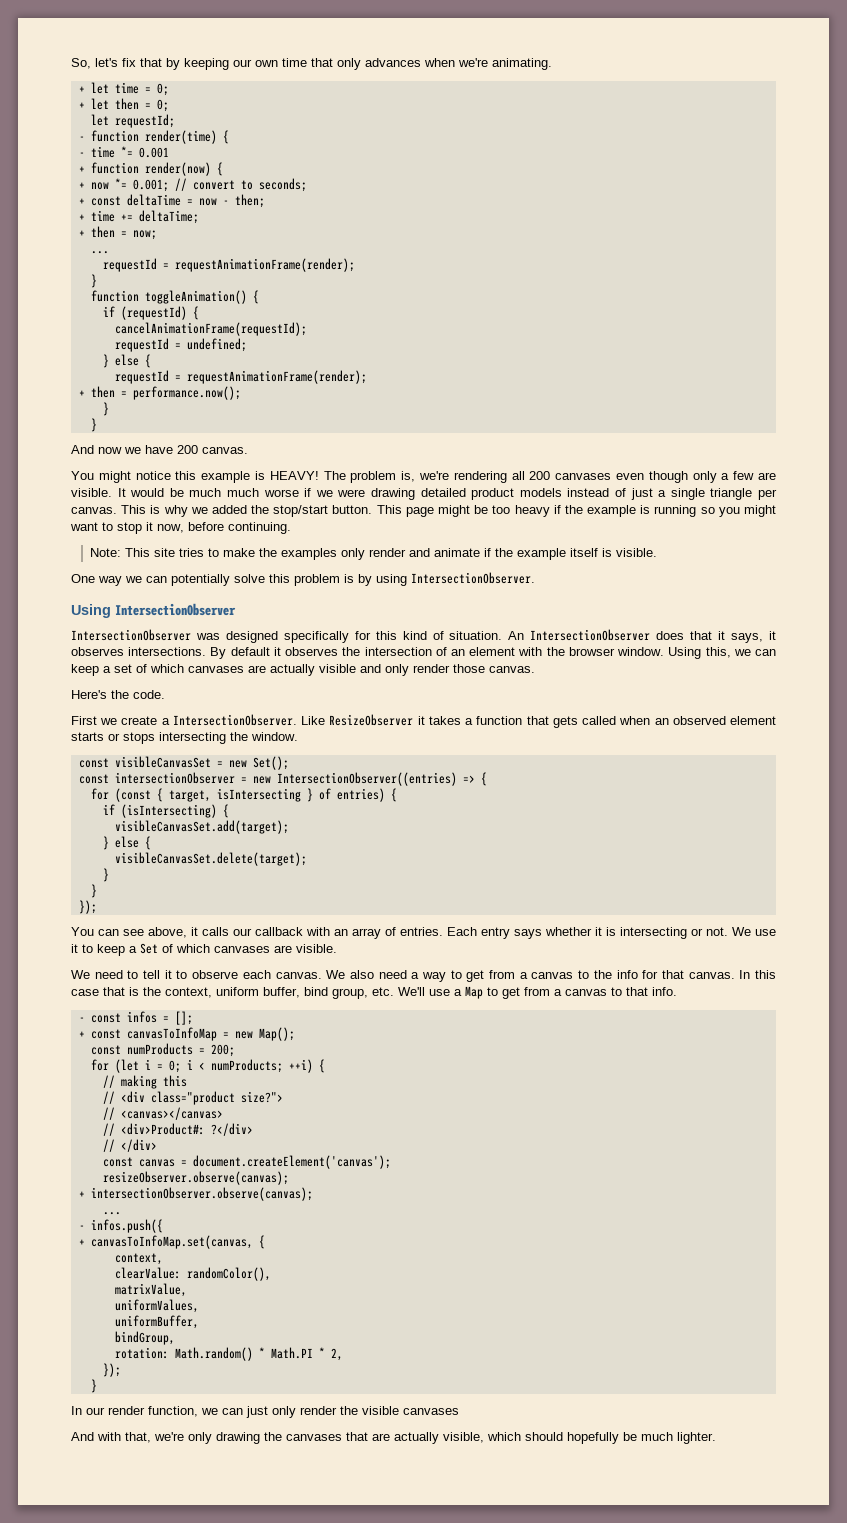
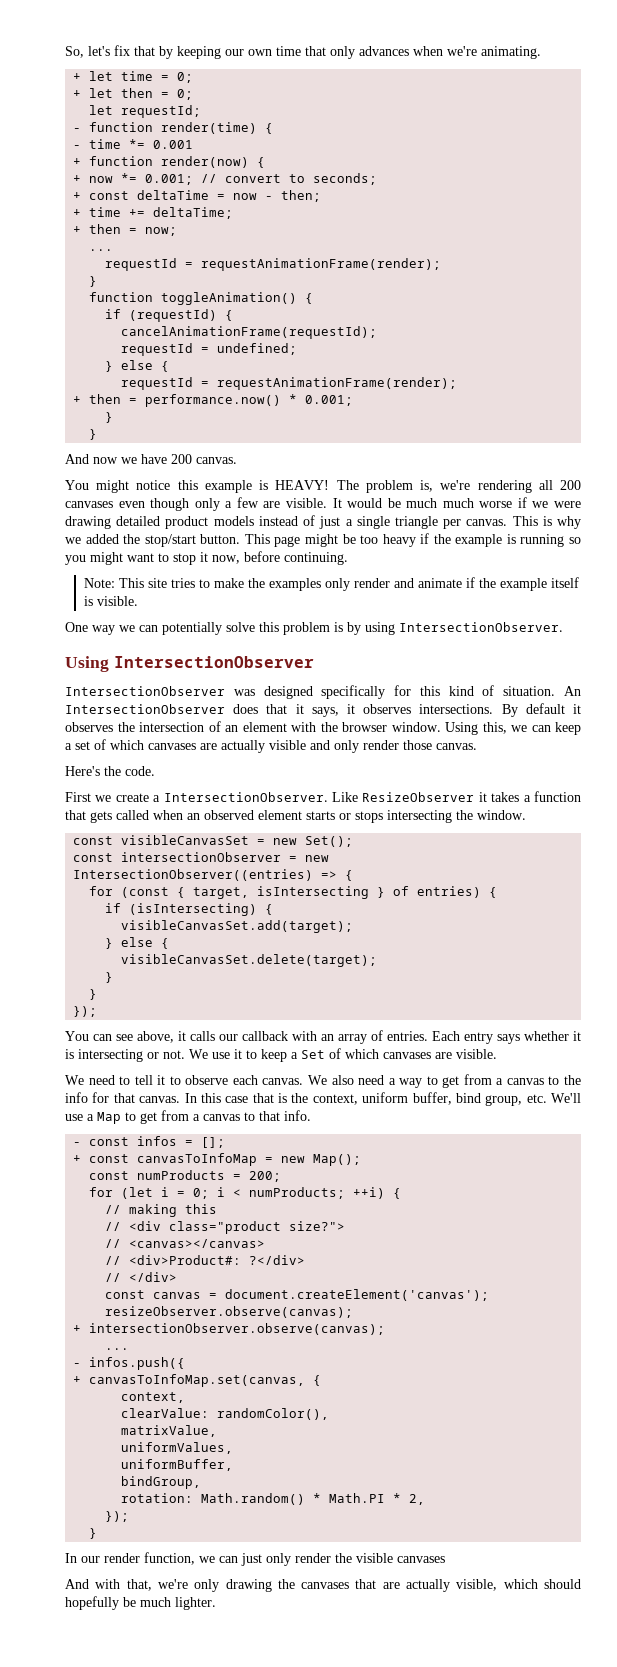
- + then = performance.now();
+ + then = performance.now() * 0.001;

